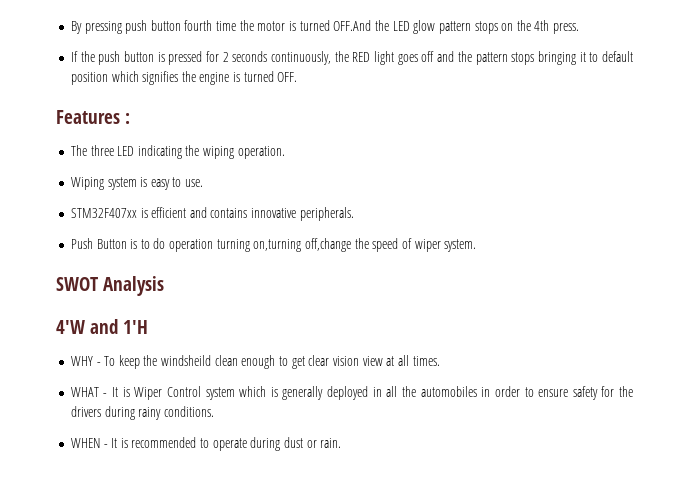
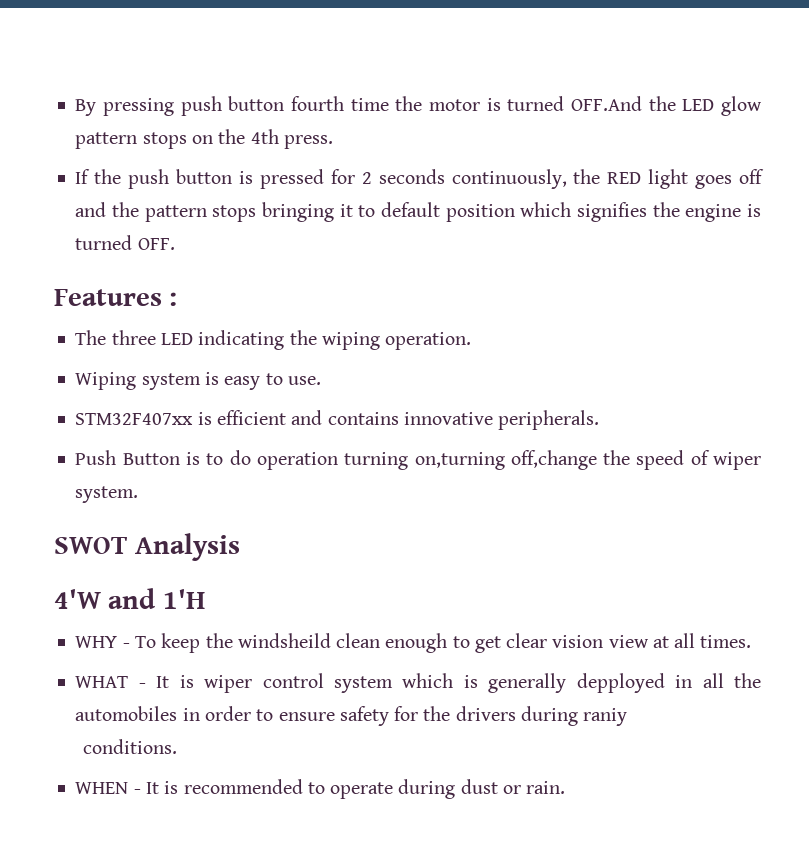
- WHAT - It is Wiper Control system which is generally deployed in all the automobiles in order to ensure safety for the drivers during rainy conditions.
+ WHAT - It is wiper control system which is generally depployed in all the automobiles in order to ensure safety for the drivers during raniy
+ conditions.

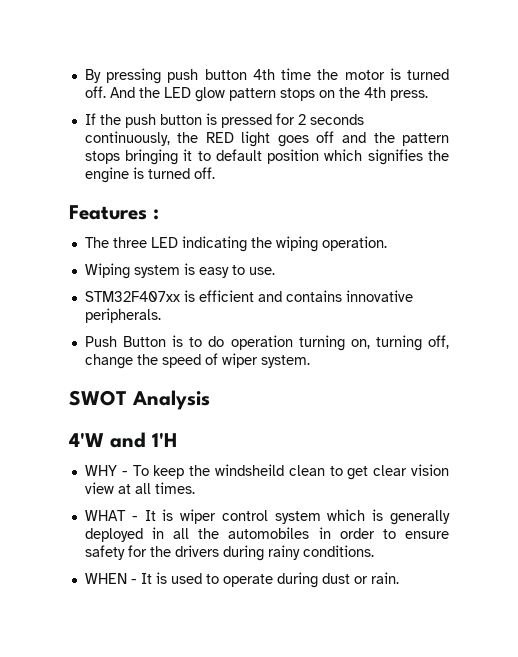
- By pressing push button fourth time the motor is turned OFF.And the LED glow pattern stops on the 4th press.
+ By pressing push button 4th time the motor is turned off. And the LED glow pattern stops on the 4th press.
- If the push button is pressed for 2 seconds continuously, the RED light goes off and the pattern stops bringing it to default position which signifies the engine is turned OFF.
+ If the push button is pressed for 2 seconds continuously, the RED light goes off and the pattern stops bringing it to default position which signifies the engine is turned off.
- Push Button is to do operation turning on,turning off,change the speed of wiper system.
+ Push Button is to do operation turning on, turning off, change the speed of wiper system.
- WHY - To keep the windsheild clean enough to get clear vision view at all times.
+ WHY - To keep the windsheild clean to get clear vision view at all times.
- WHAT - It is wiper control system which is generally depployed in all the automobiles in order to ensure safety for the drivers during raniy
- conditions.
+ WHAT - It is wiper control system which is generally deployed in all the automobiles in order to ensure safety for the drivers during rainy conditions.
- WHEN - It is recommended to operate during dust or rain.
+ WHEN - It is used to operate during dust or rain.

